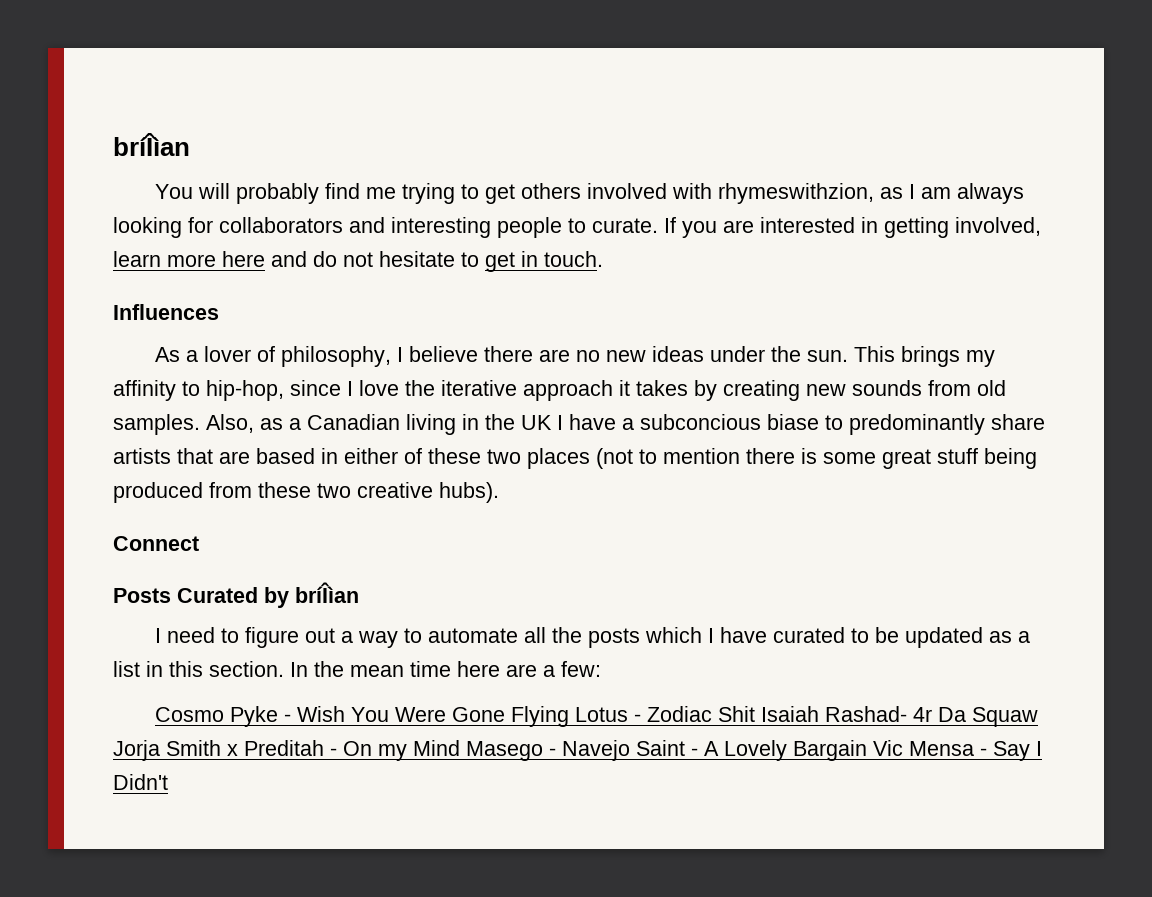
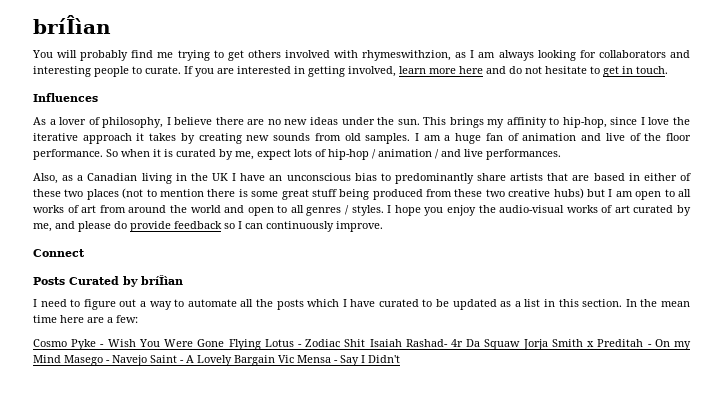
- This brings my affinity to hip-hop, since I love the iterative approach it takes by creating new sounds from old samples. Also, as a Canadian living in the UK I have a subconcious biase to predominantly share artists that are based in either of these two places (not to mention there is some great stuff being produced from these two creative hubs).
+ This brings my affinity to hip-hop, since I love the iterative approach it takes by creating new sounds from old samples. I am a huge fan of animation and live of the floor performance. So when it is curated by me, expect lots of hip-hop / animation / and live performances.
+ Also, as a Canadian living in the UK I have an unconscious bias to predominantly share artists that are based in either of these two places (not to mention there is some great stuff being produced from these two creative hubs) but I am open to all works of art from around the world and open to all genres / styles. I hope you enjoy the audio-visual works of art curated by me, and please do provide feedback so I can continuously improve.

